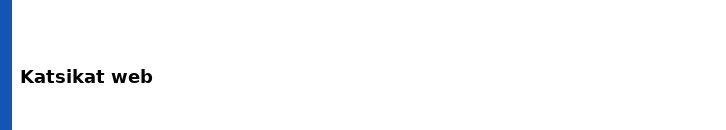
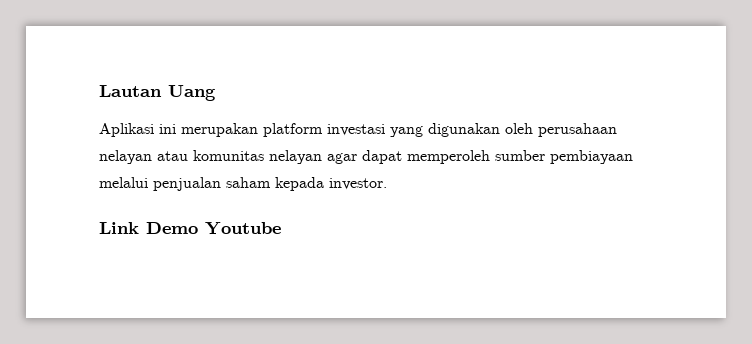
- Katsikat web
+ Lautan Uang
+ Aplikasi ini merupakan platform investasi yang digunakan oleh perusahaan nelayan atau komunitas nelayan agar dapat memperoleh sumber pembiayaan melalui penjualan saham kepada investor.
+ Link Demo Youtube

